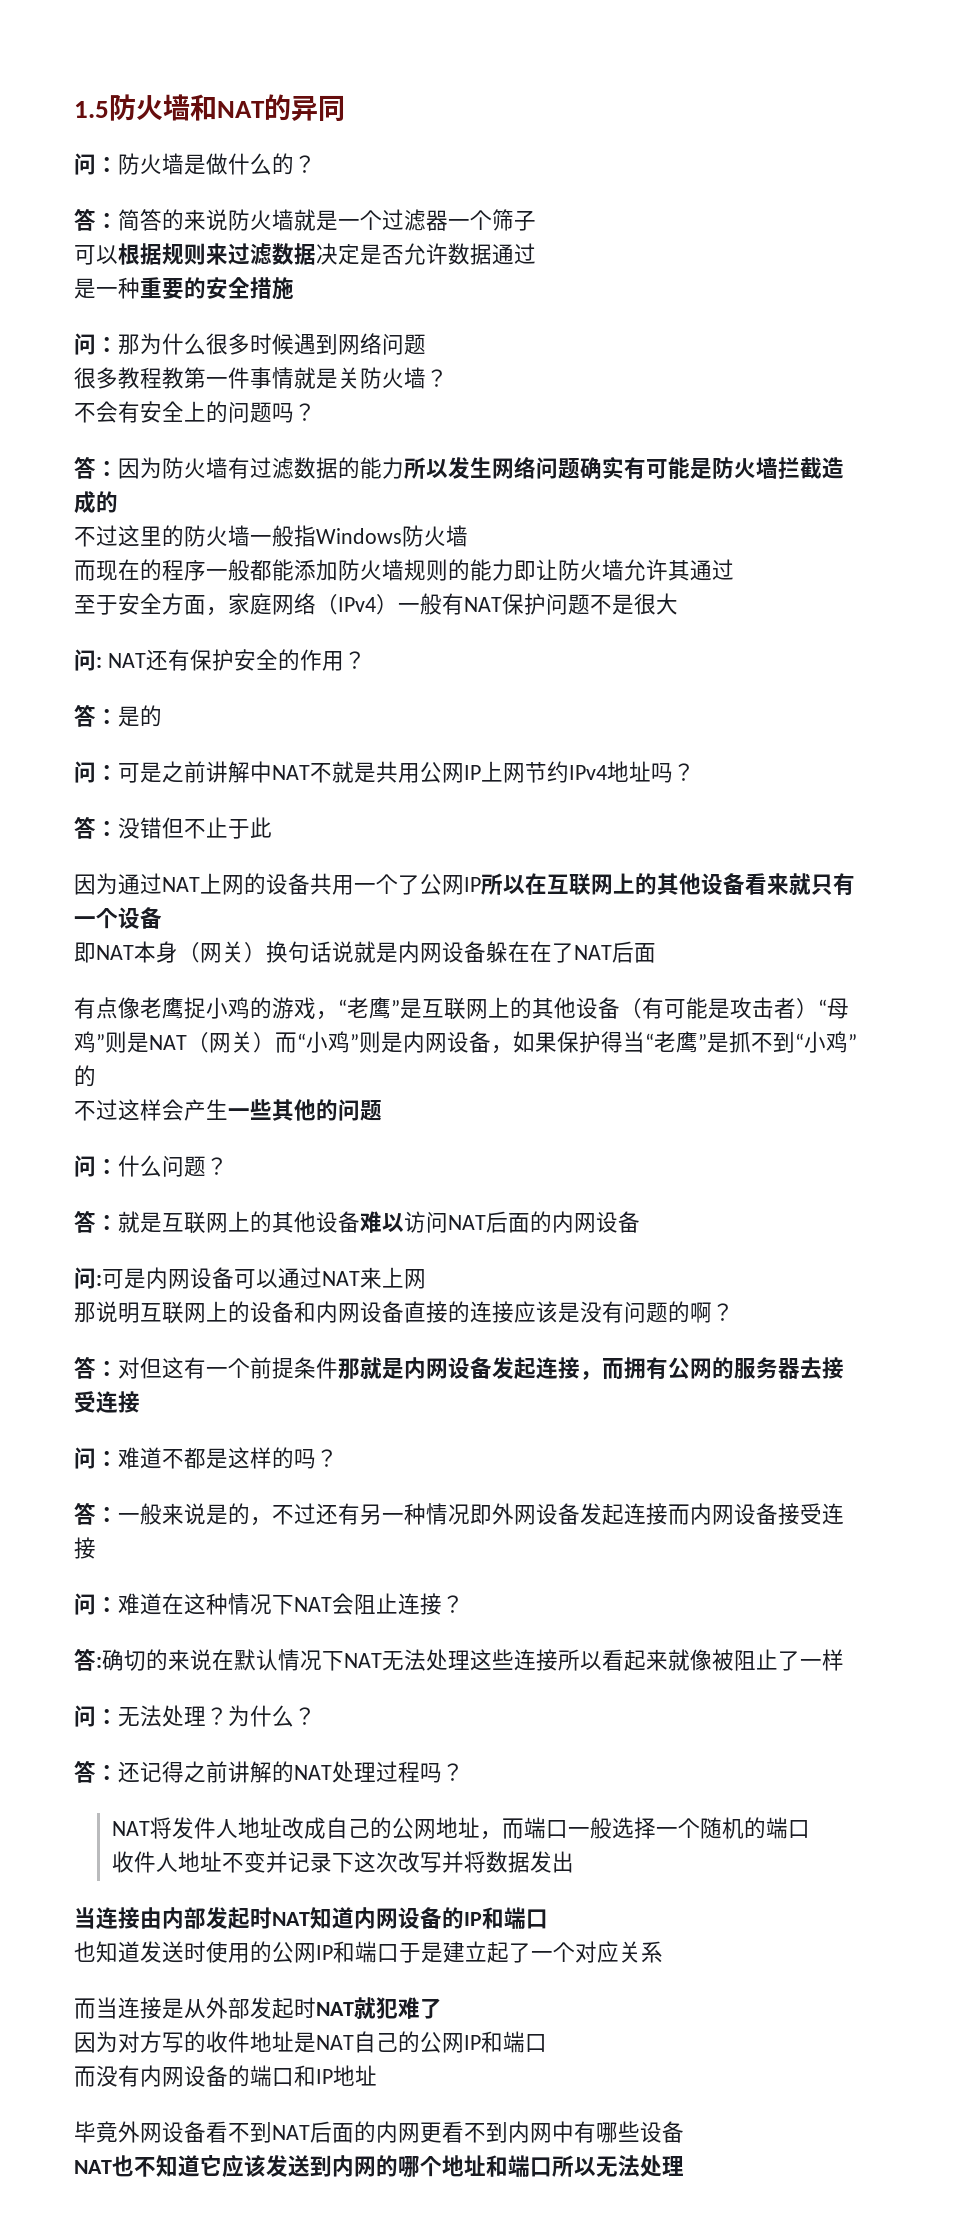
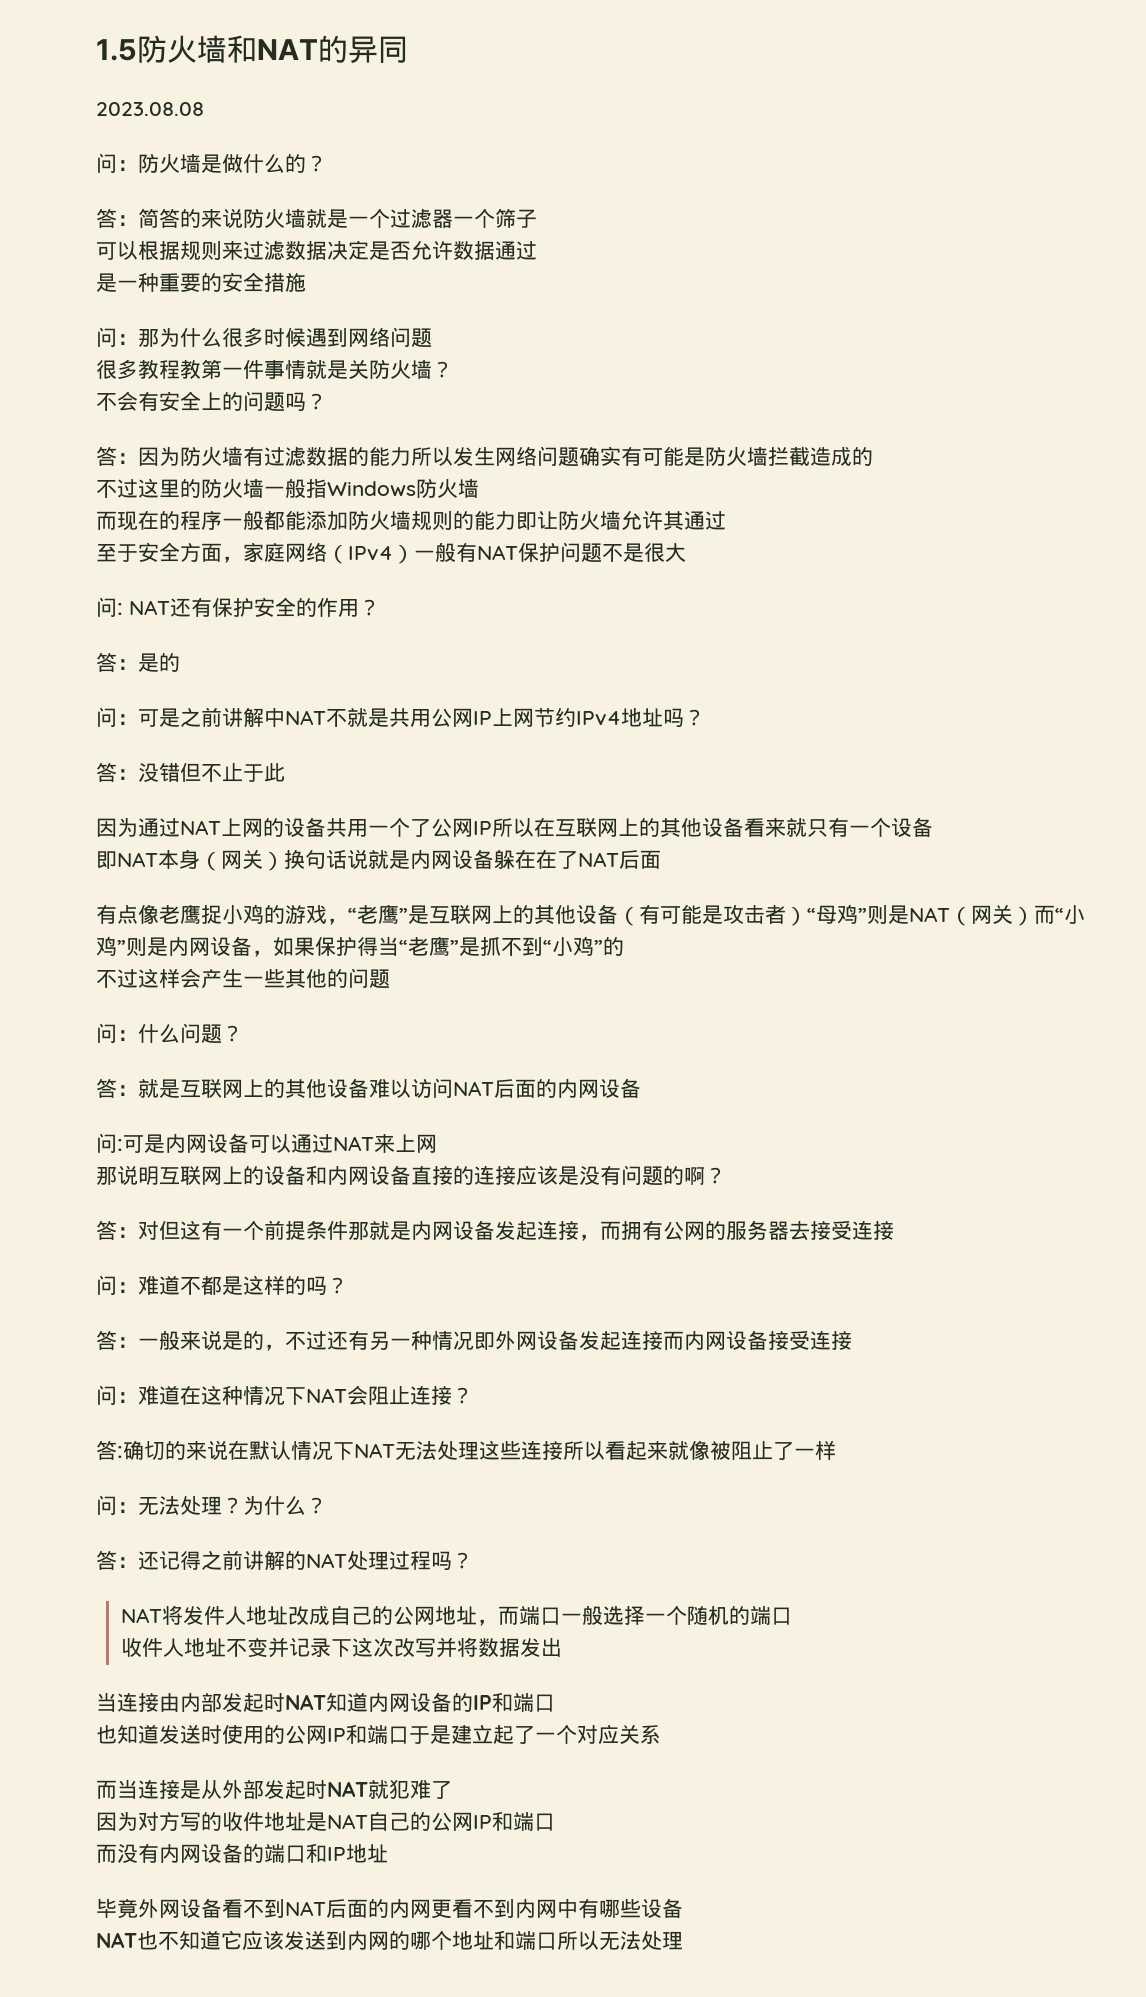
+ 2023.08.08

